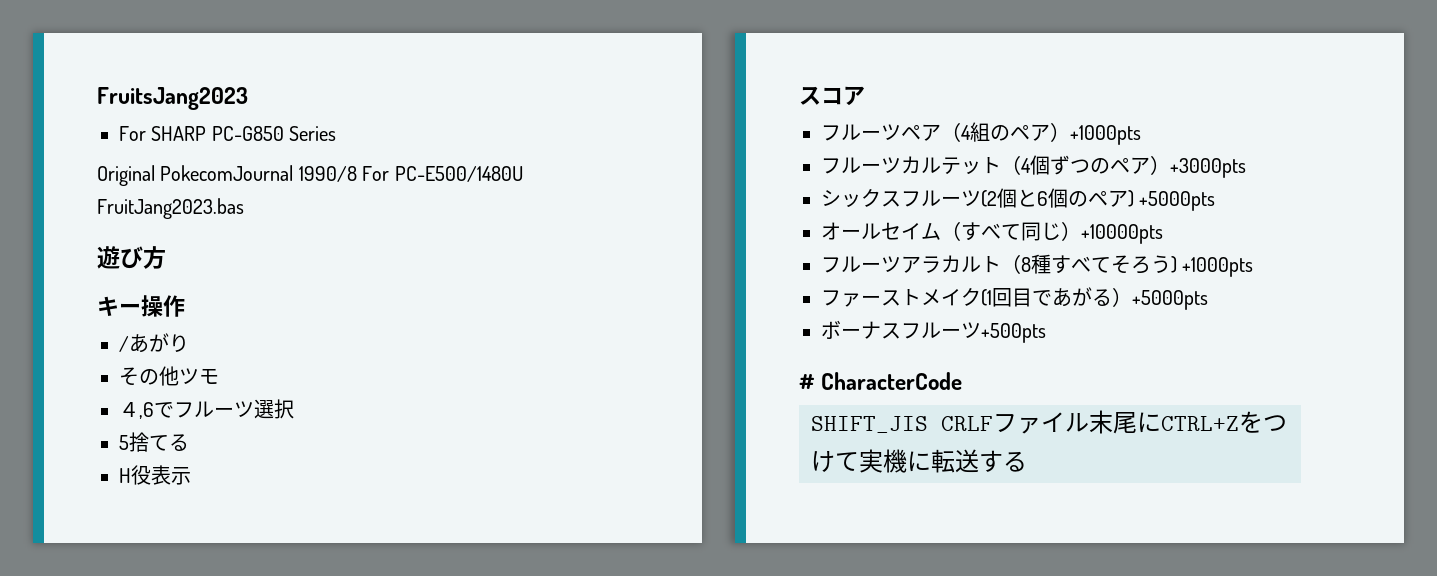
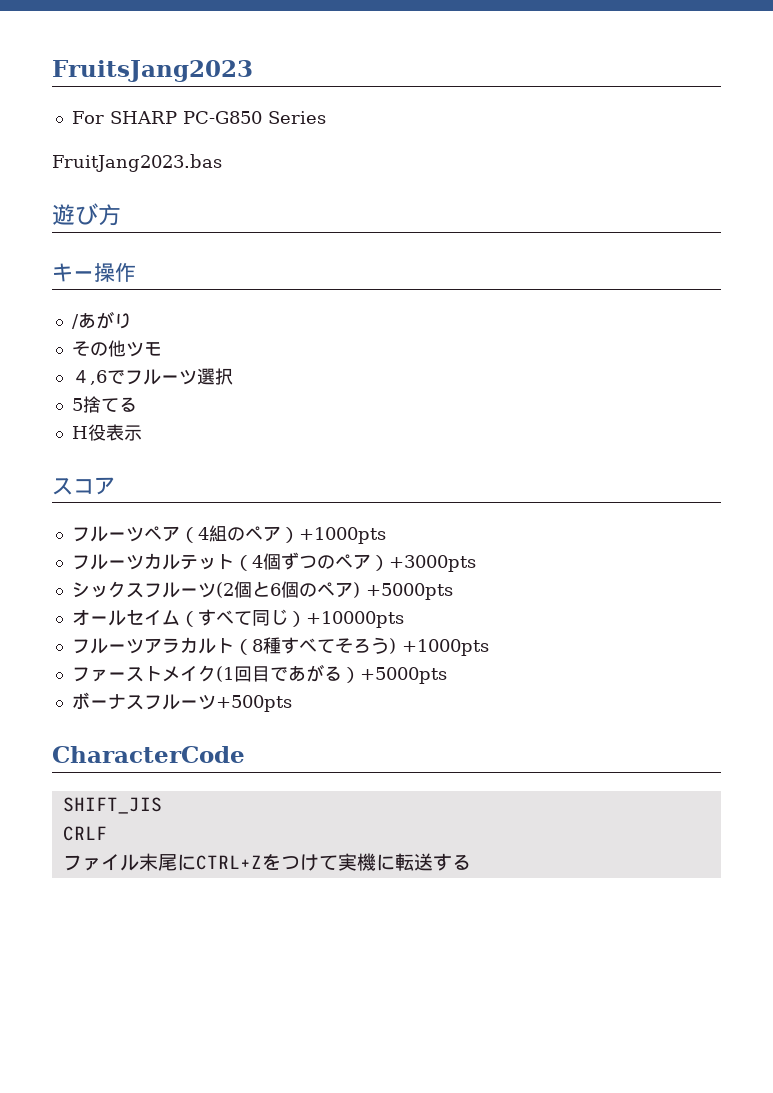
- Original PokecomJournal 1990/8 For PC-E500/1480U FruitJang2023.bas
+ FruitJang2023.bas
- # CharacterCode
+ CharacterCode
- SHIFT_JIS CRLFファイル末尾にCTRL+Zをつけて実機に転送する
+ SHIFT_JIS
+ CRLF
+ ファイル末尾にCTRL+Zをつけて実機に転送する

